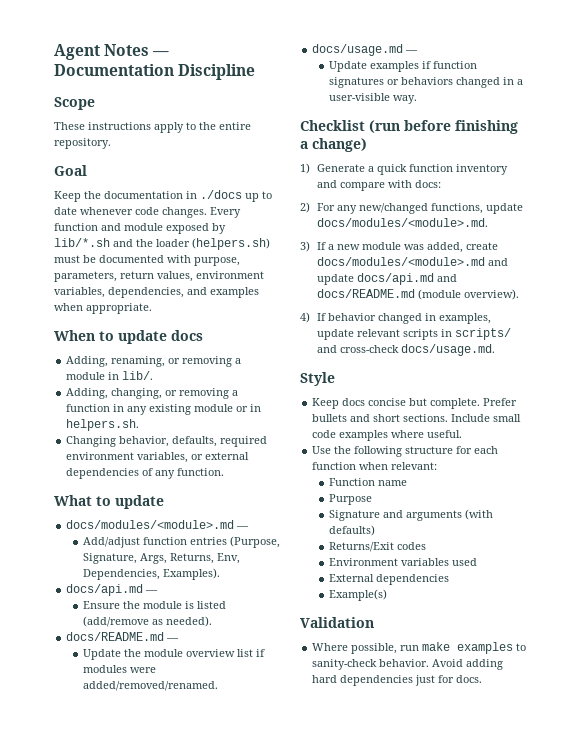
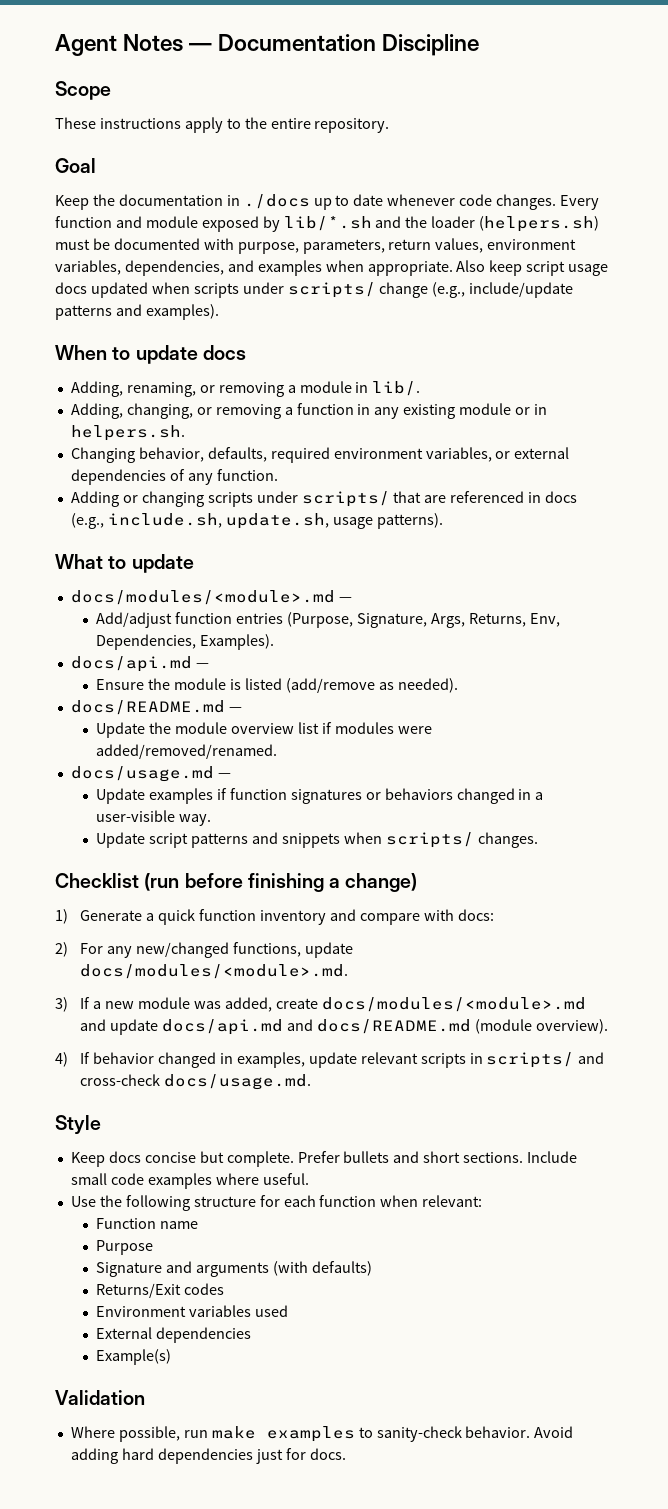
+ Also keep script usage docs updated when scripts under scripts/ change (e.g., include/update patterns and examples).
+ Adding or changing scripts under scripts/ that are referenced in docs (e.g., include.sh, update.sh, usage patterns).
+ Update script patterns and snippets when scripts/ changes.

